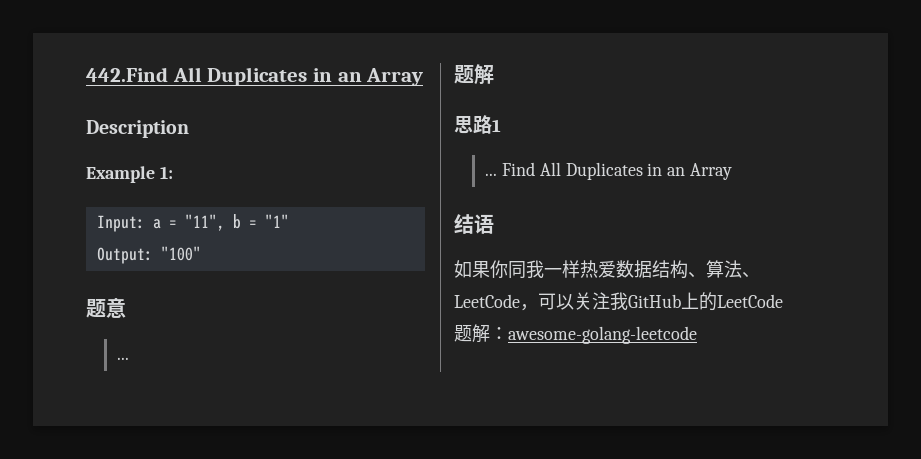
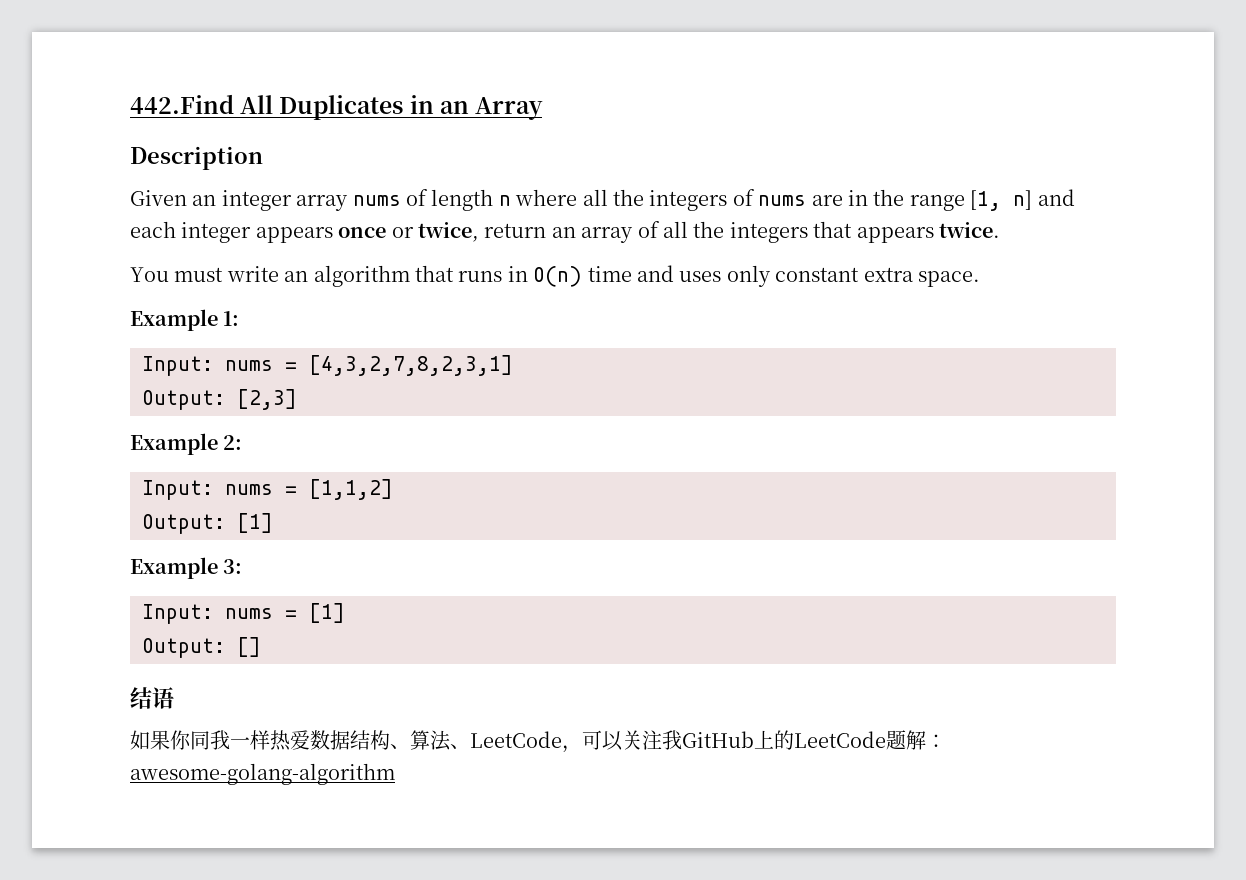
+ Given an integer array nums of length n where all the integers of nums are in the range [1, n] and each integer appears once or twice, return an array of all the integers that appears twice.
+ You must write an algorithm that runs in O(n) time and uses only constant extra space.
  Example 1:
- Input: a = "11", b = "1"
- Output: "100"
- 题意
- ...
- 题解
- 思路1
- ... Find All Duplicates in an Array
+ Input: nums = [4,3,2,7,8,2,3,1]
+ Output: [2,3]
+ Example 2:
+ Input: nums = [1,1,2]
+ Output: [1]
+ Example 3:
+ Input: nums = [1]
+ Output: []
- 如果你同我一样热爱数据结构、算法、LeetCode，可以关注我GitHub上的LeetCode题解：awesome-golang-leetcode
+ 如果你同我一样热爱数据结构、算法、LeetCode，可以关注我GitHub上的LeetCode题解：awesome-golang-algorithm

